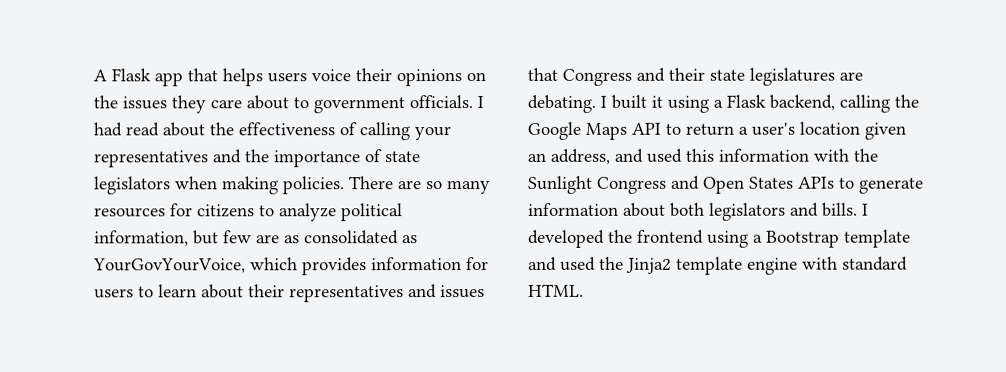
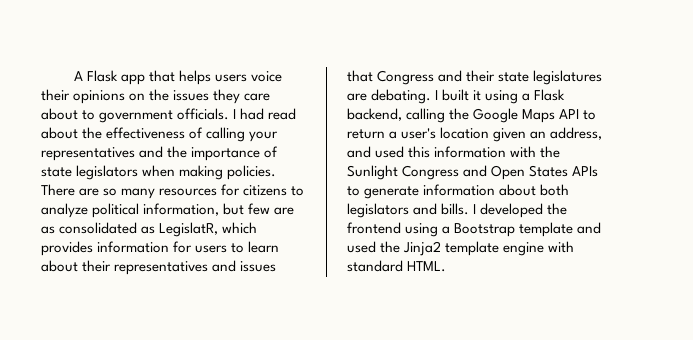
- There are so many resources for citizens to analyze political information, but few are as consolidated as YourGovYourVoice, which provides information for users to learn about their representatives and issues that Congress and their state legislatures are debating.
+ There are so many resources for citizens to analyze political information, but few are as consolidated as LegislatR, which provides information for users to learn about their representatives and issues that Congress and their state legislatures are debating.

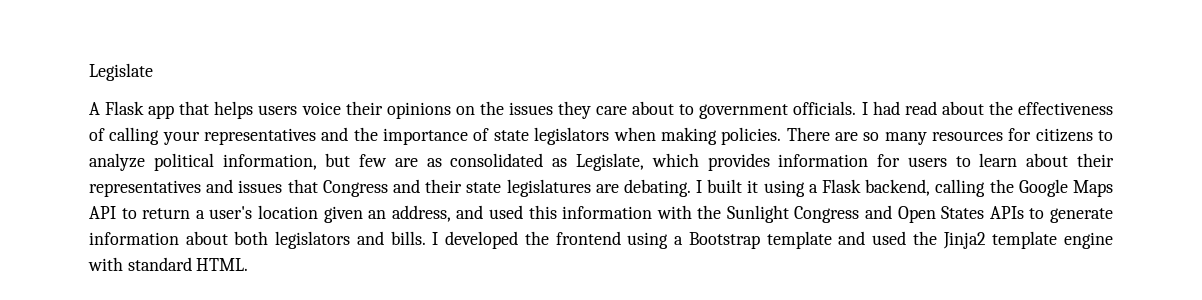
+ Legislate
- There are so many resources for citizens to analyze political information, but few are as consolidated as LegislatR, which provides information for users to learn about their representatives and issues that Congress and their state legislatures are debating.
+ There are so many resources for citizens to analyze political information, but few are as consolidated as Legislate, which provides information for users to learn about their representatives and issues that Congress and their state legislatures are debating.

